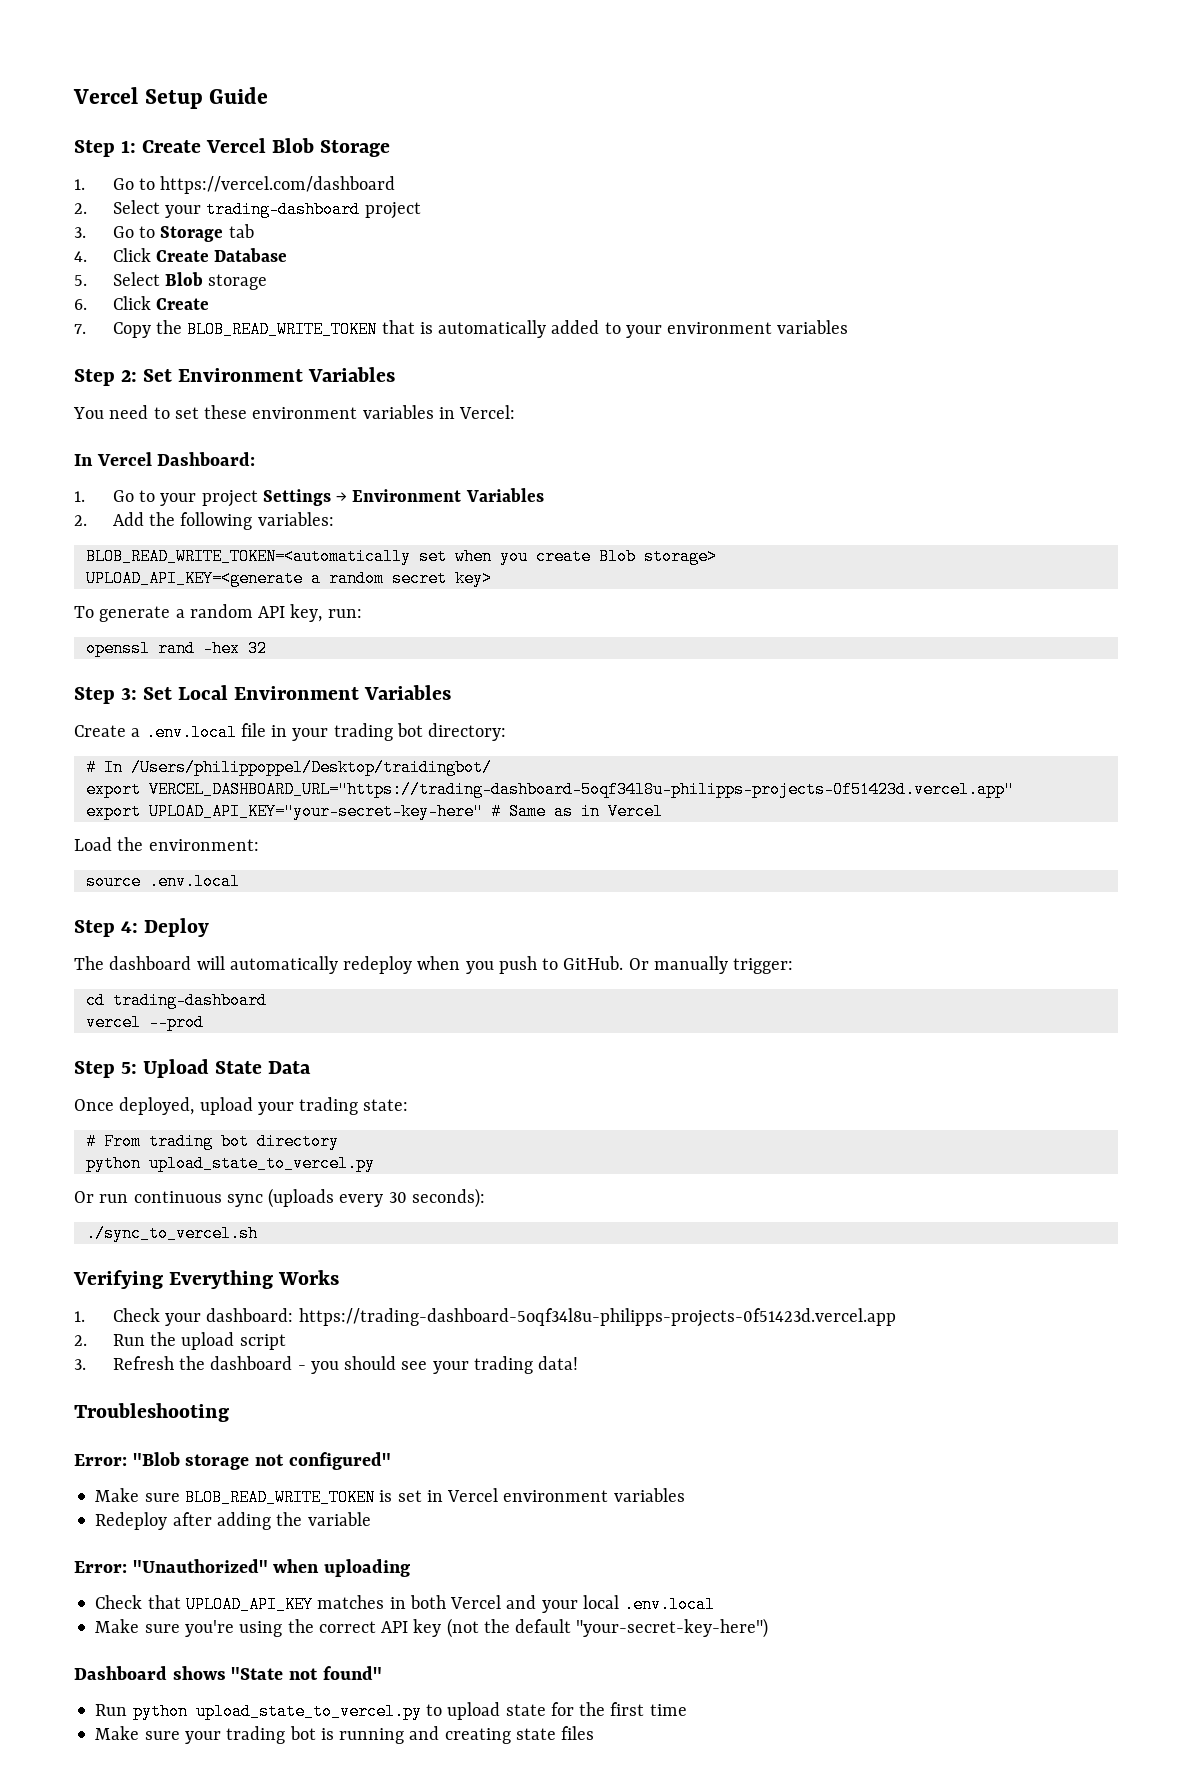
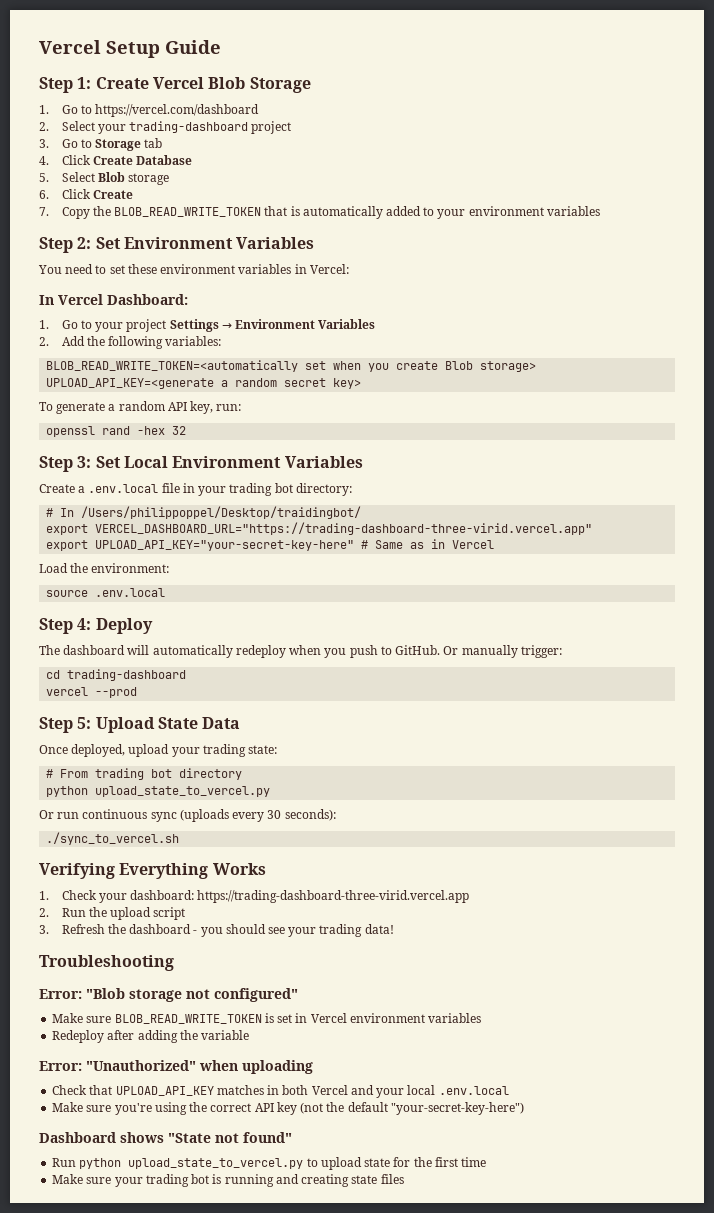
- export VERCEL_DASHBOARD_URL="https://trading-dashboard-5oqf34l8u-philipps-projects-0f51423d.vercel.app"
+ export VERCEL_DASHBOARD_URL="https://trading-dashboard-three-virid.vercel.app"
- 1. Check your dashboard: https://trading-dashboard-5oqf34l8u-philipps-projects-0f51423d.vercel.app
+ 1. Check your dashboard: https://trading-dashboard-three-virid.vercel.app

